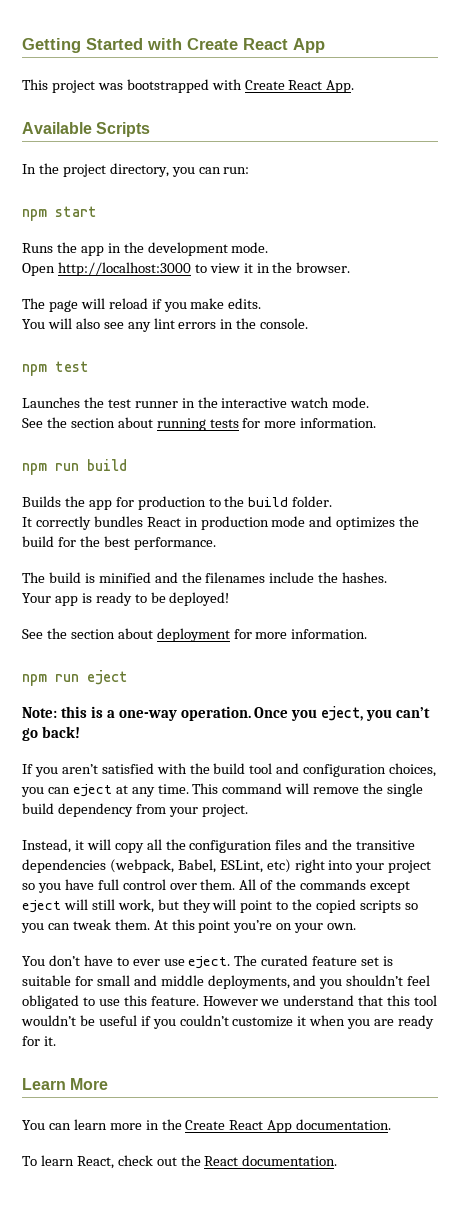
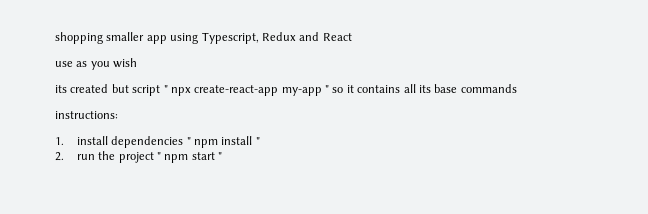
- Getting Started with Create React App
- This project was bootstrapped with Create React App.
- Available Scripts
- In the project directory, you can run:
- npm start
- Runs the app in the development mode.
- Open http://localhost:3000 to view it in the browser.
- The page will reload if you make edits.
- You will also see any lint errors in the console.
- npm test
- Launches the test runner in the interactive watch mode.
- See the section about running tests for more information.
- npm run build
- Builds the app for production to the build folder.
- It correctly bundles React in production mode and optimizes the build for the best performance.
- The build is minified and the filenames include the hashes.
- Your app is ready to be deployed!
- See the section about deployment for more information.
- npm run eject
- Note: this is a one-way operation. Once you eject, you can’t go back!
- If you aren’t satisfied with the build tool and configuration choices, you can eject at any time. This command will remove the single build dependency from your project.
- Instead, it will copy all the configuration files and the transitive dependencies (webpack, Babel, ESLint, etc) right into your project so you have full control over them. All of the commands except eject will still work, but they will point to the copied scripts so you can tweak them. At this point you’re on your own.
- You don’t have to ever use eject. The curated feature set is suitable for small and middle deployments, and you shouldn’t feel obligated to use this feature. However we understand that this tool wouldn’t be useful if you couldn’t customize it when you are ready for it.
- Learn More
- You can learn more in the Create React App documentation.
- To learn React, check out the React documentation.
+ shopping smaller app using Typescript, Redux and React
+ use as you wish
+ its created but script " npx create-react-app my-app " so it contains all its base commands
+ instructions:
+ 1. install dependencies " npm install "
+ 2. run the project " npm start "

